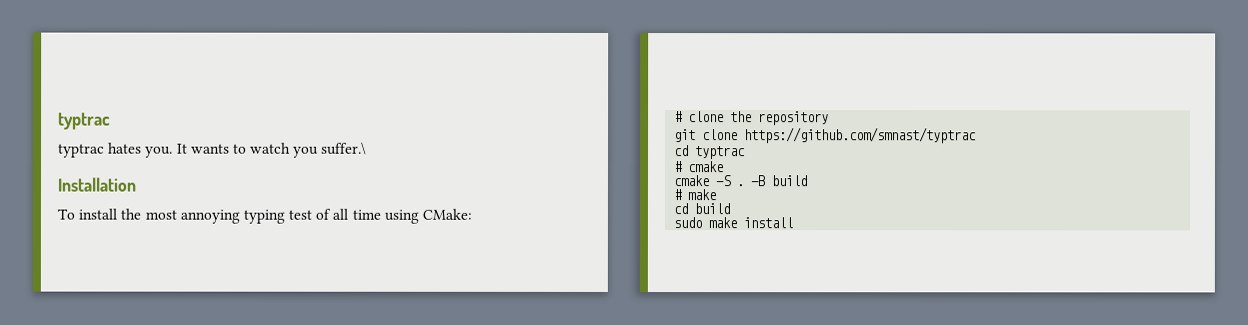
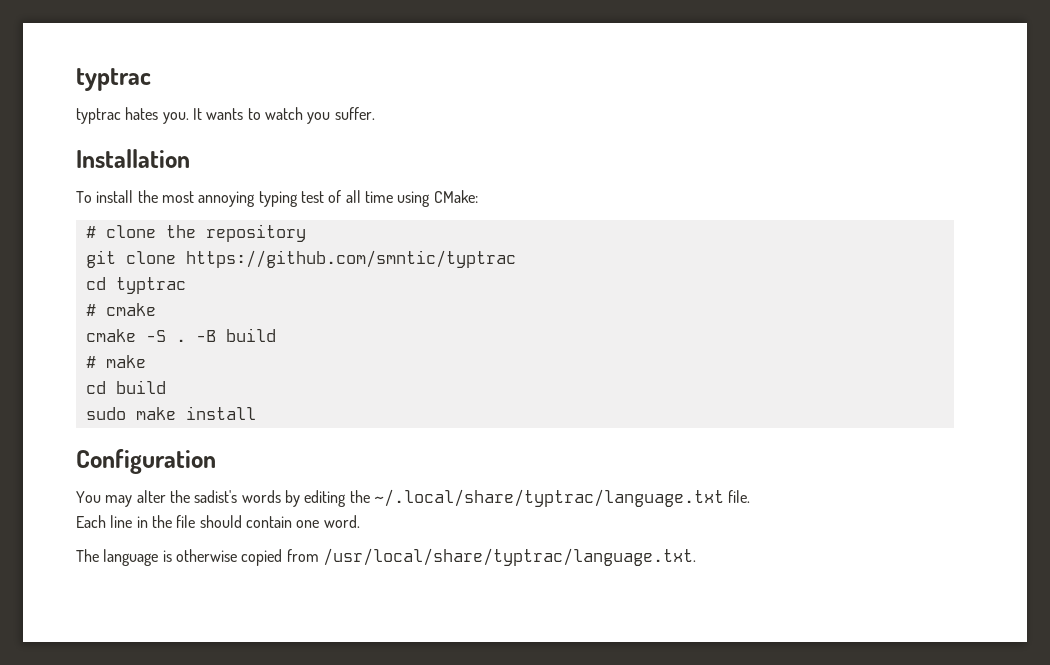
- It wants to watch you suffer.\
+ It wants to watch you suffer.
- git clone https://github.com/smnast/typtrac
+ git clone https://github.com/smntic/typtrac
+ Configuration
+ You may alter the sadist's words by editing the ~/.local/share/typtrac/language.txt file.
+ Each line in the file should contain one word.
+ The language is otherwise copied from /usr/local/share/typtrac/language.txt.

